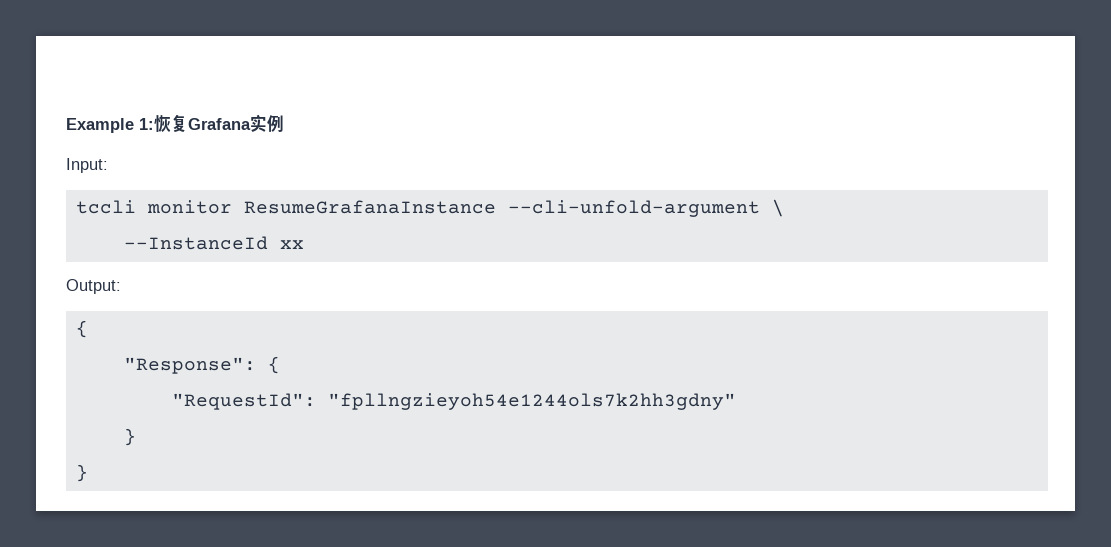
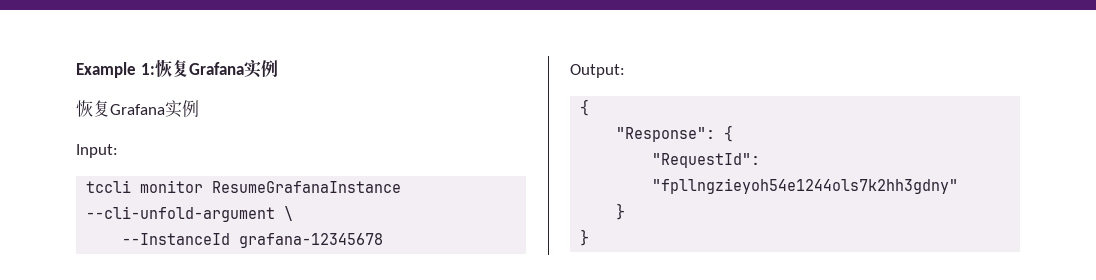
  Example 1:恢复Grafana实例
+ 恢复Grafana实例
- --InstanceId xx
+ --InstanceId grafana-12345678

